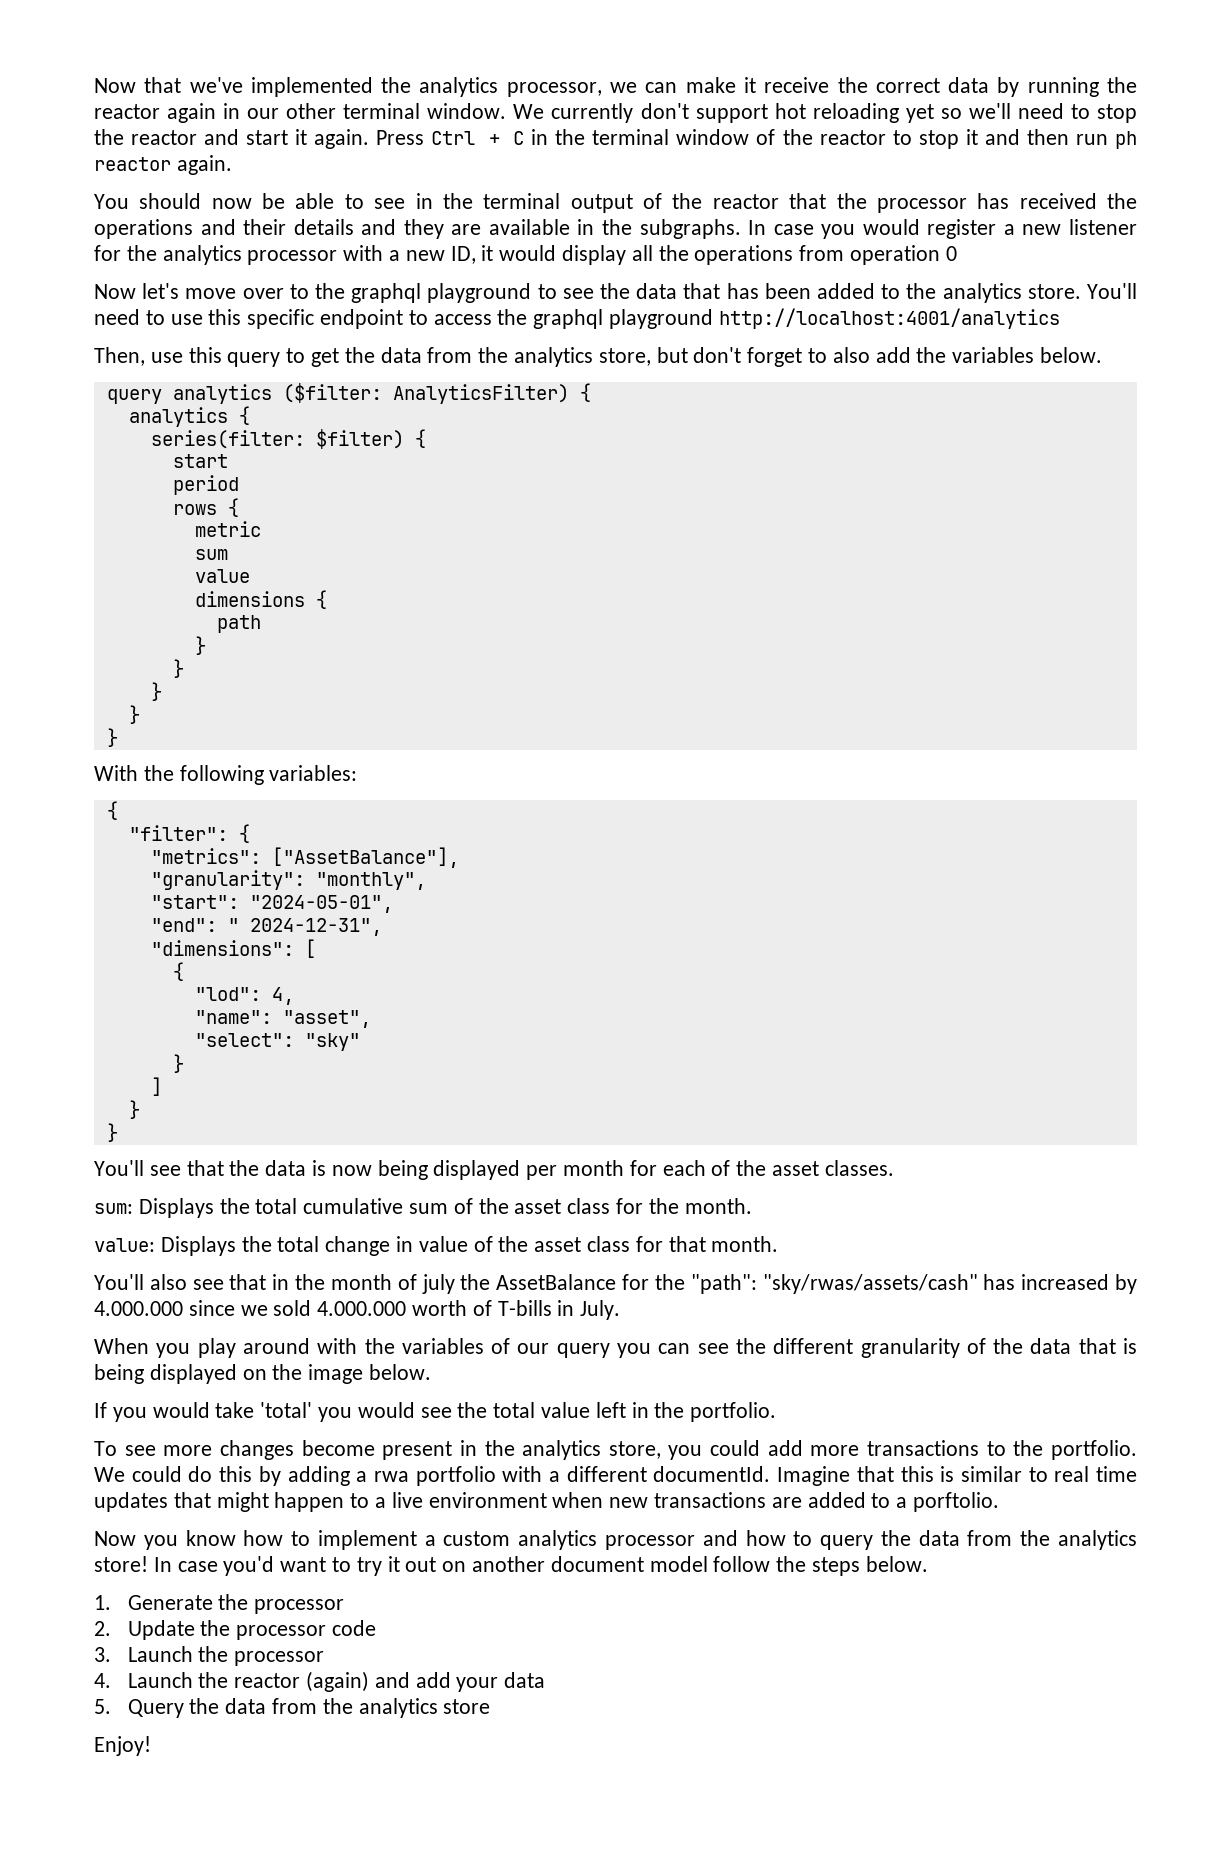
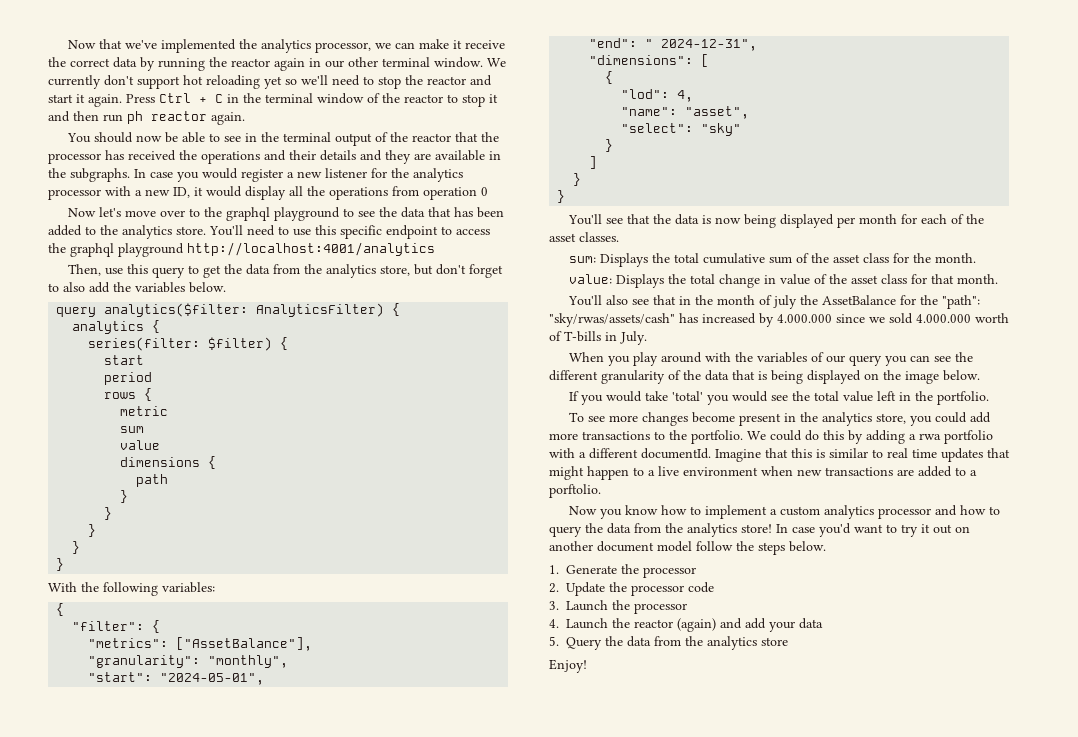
- query analytics ($filter: AnalyticsFilter) {
+ query analytics($filter: AnalyticsFilter) {

